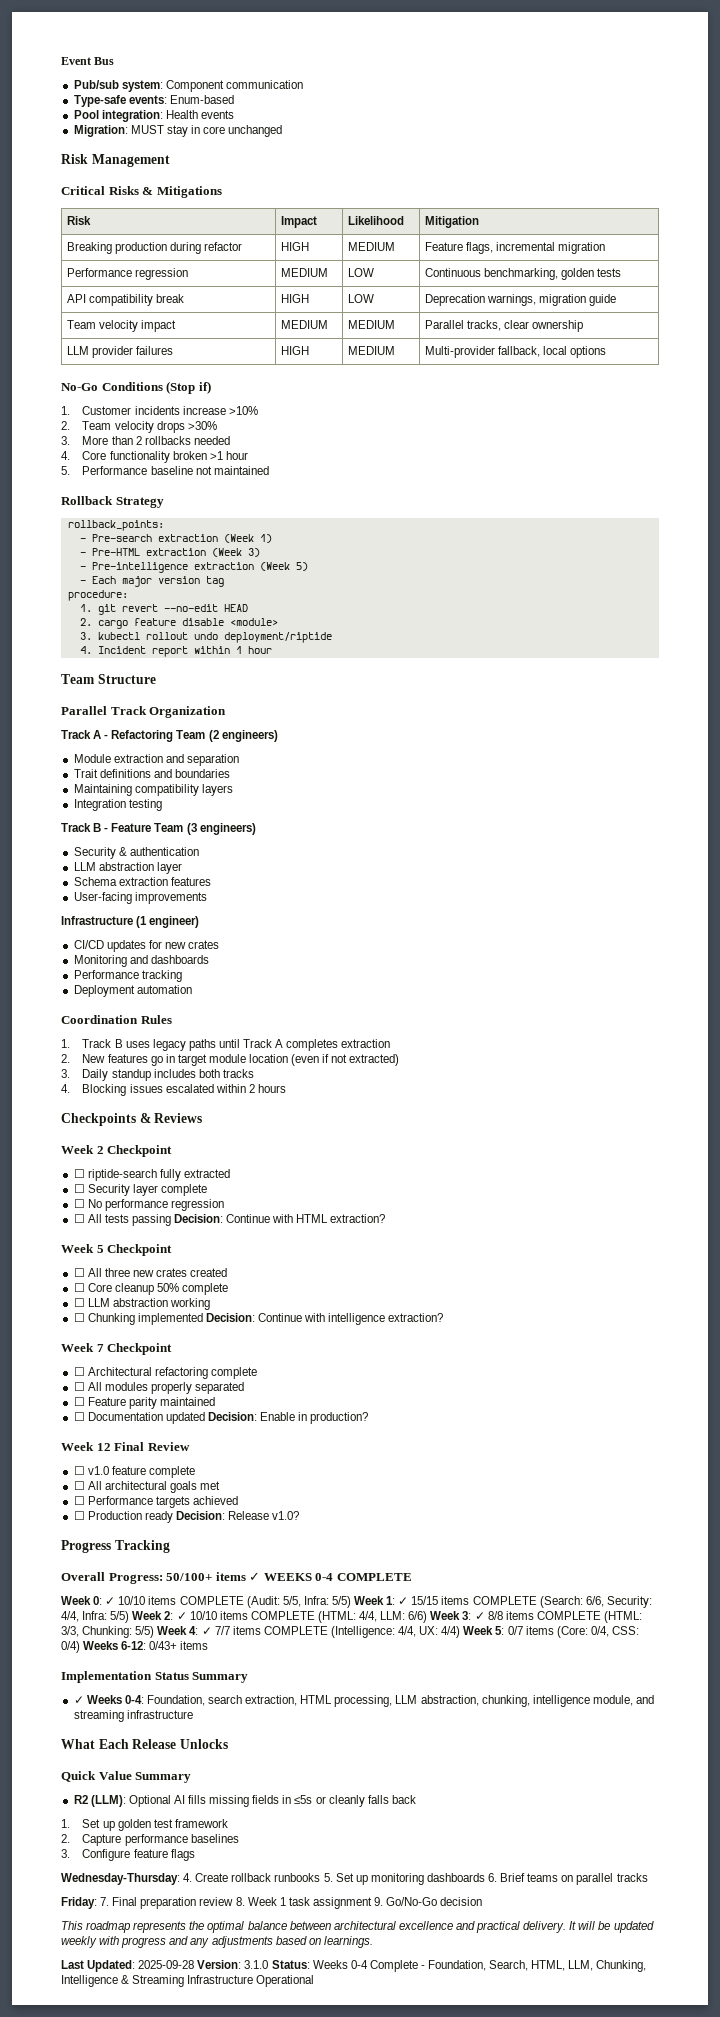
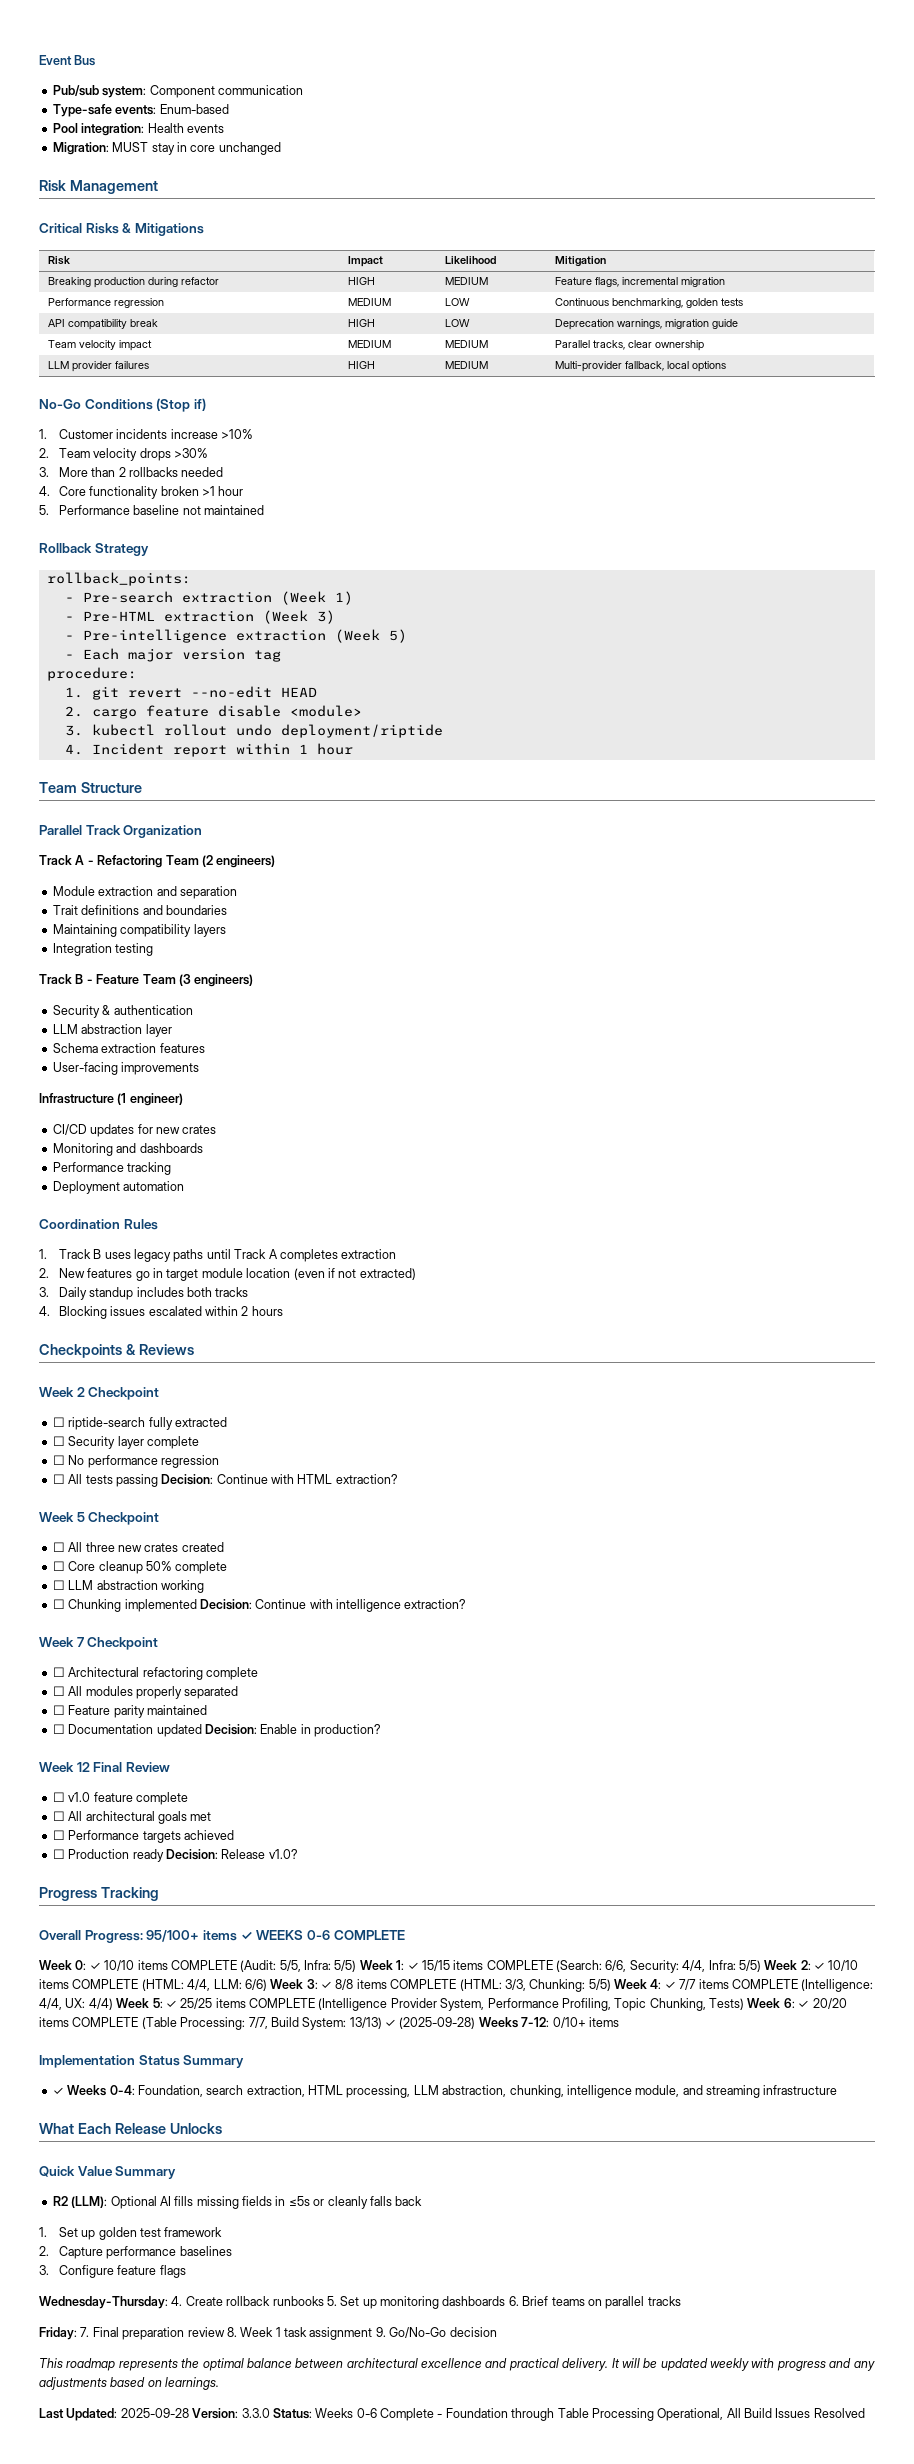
- Overall Progress: 50/100+ items ✓ WEEKS 0-4 COMPLETE
+ Overall Progress: 95/100+ items ✓ WEEKS 0-6 COMPLETE
- Week 0: ✓ 10/10 items COMPLETE (Audit: 5/5, Infra: 5/5) Week 1: ✓ 15/15 items COMPLETE (Search: 6/6, Security: 4/4, Infra: 5/5) Week 2: ✓ 10/10 items COMPLETE (HTML: 4/4, LLM: 6/6) Week 3: ✓ 8/8 items COMPLETE (HTML: 3/3, Chunking: 5/5) Week 4: ✓ 7/7 items COMPLETE (Intelligence: 4/4, UX: 4/4) Week 5: 0/7 items (Core: 0/4, CSS: 0/4) Weeks 6-12: 0/43+ items
+ Week 0: ✓ 10/10 items COMPLETE (Audit: 5/5, Infra: 5/5) Week 1: ✓ 15/15 items COMPLETE (Search: 6/6, Security: 4/4, Infra: 5/5) Week 2: ✓ 10/10 items COMPLETE (HTML: 4/4, LLM: 6/6) Week 3: ✓ 8/8 items COMPLETE (HTML: 3/3, Chunking: 5/5) Week 4: ✓ 7/7 items COMPLETE (Intelligence: 4/4, UX: 4/4) Week 5: ✓ 25/25 items COMPLETE (Intelligence Provider System, Performance Profiling, Topic Chunking, Tests) Week 6: ✓ 20/20 items COMPLETE (Table Processing: 7/7, Build System: 13/13) ✓ (2025-09-28) Weeks 7-12: 0/10+ items
- Last Updated: 2025-09-28 Version: 3.1.0 Status: Weeks 0-4 Complete - Foundation, Search, HTML, LLM, Chunking, Intelligence & Streaming Infrastructure Operational
+ Last Updated: 2025-09-28 Version: 3.3.0 Status: Weeks 0-6 Complete - Foundation through Table Processing Operational, All Build Issues Resolved

